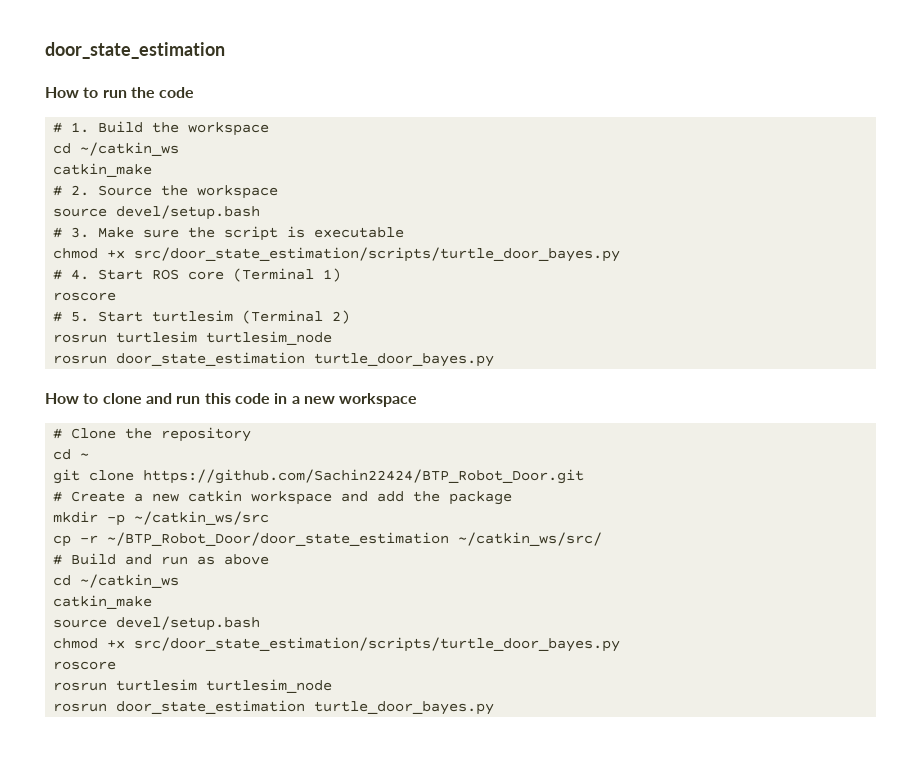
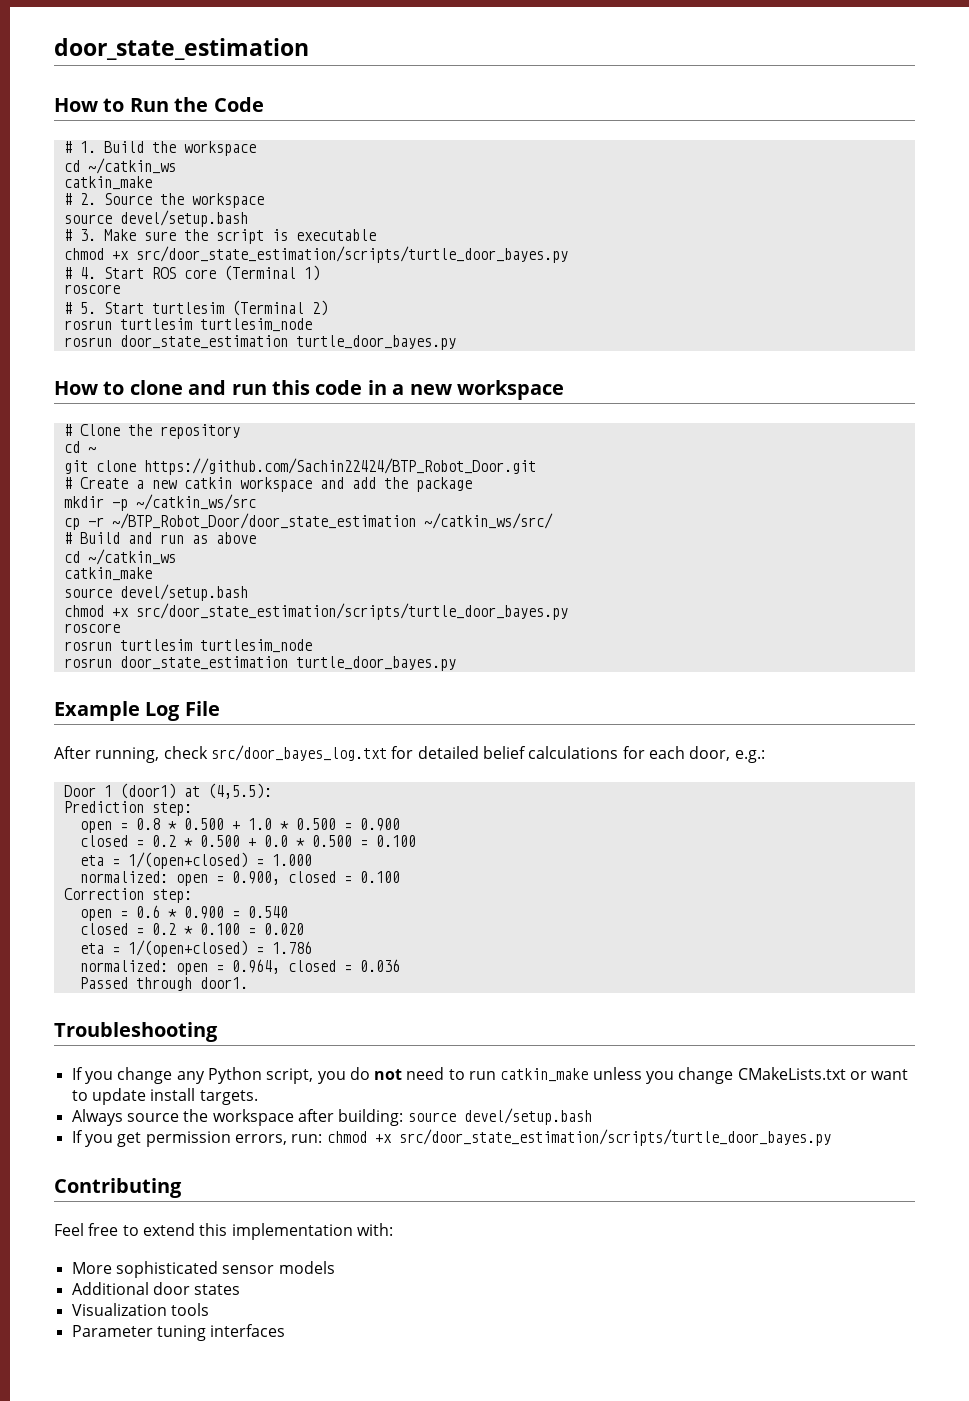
- How to run the code
+ How to Run the Code
+ Example Log File
+ After running, check src/door_bayes_log.txt for detailed belief calculations for each door, e.g.:
+ Door 1 (door1) at (4,5.5):
+ Prediction step:
+ open = 0.8 * 0.500 + 1.0 * 0.500 = 0.900
+ closed = 0.2 * 0.500 + 0.0 * 0.500 = 0.100
+ eta = 1/(open+closed) = 1.000
+ normalized: open = 0.900, closed = 0.100
+ Correction step:
+ open = 0.6 * 0.900 = 0.540
+ closed = 0.2 * 0.100 = 0.020
+ eta = 1/(open+closed) = 1.786
+ normalized: open = 0.964, closed = 0.036
+ Passed through door1.
+ Troubleshooting
+ If you change any Python script, you do not need to run catkin_make unless you change CMakeLists.txt or want to update install targets.
+ Always source the workspace after building: source devel/setup.bash
+ If you get permission errors, run: chmod +x src/door_state_estimation/scripts/turtle_door_bayes.py
+ Contributing
+ Feel free to extend this implementation with:
+ More sophisticated sensor models
+ Additional door states
+ Visualization tools
+ Parameter tuning interfaces

